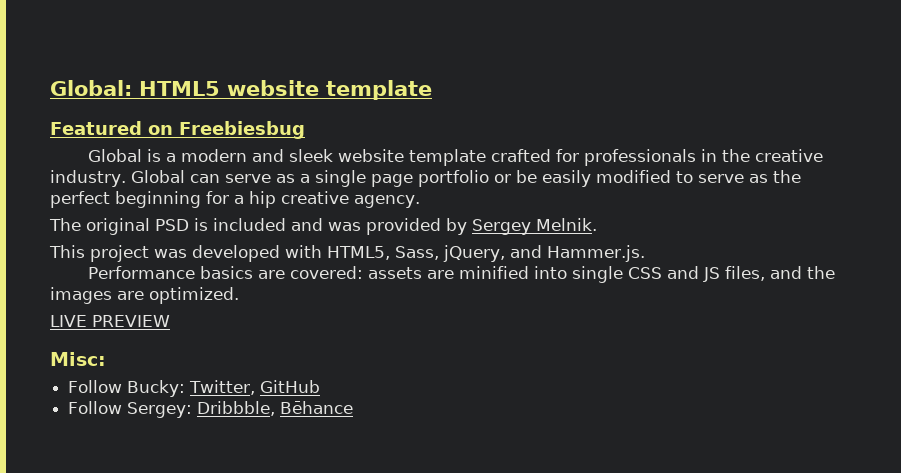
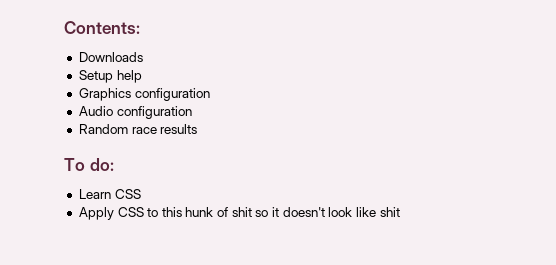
- Global: HTML5 website template
- Featured on Freebiesbug
- Global is a modern and sleek website template crafted for professionals in the creative industry. Global can serve as a single page portfolio or be easily modified to serve as the perfect beginning for a hip creative agency.
- The original PSD is included and was provided by Sergey Melnik.
- This project was developed with HTML5, Sass, jQuery, and Hammer.js.
- Performance basics are covered: assets are minified into single CSS and JS files, and the images are optimized.
- LIVE PREVIEW
- Misc:
- Follow Bucky: Twitter, GitHub
- Follow Sergey: Dribbble, Bēhance
+ Contents:
+ Downloads
+ Setup help
+ Graphics configuration
+ Audio configuration
+ Random race results
+ To do:
+ Learn CSS
+ Apply CSS to this hunk of shit so it doesn't look like shit

